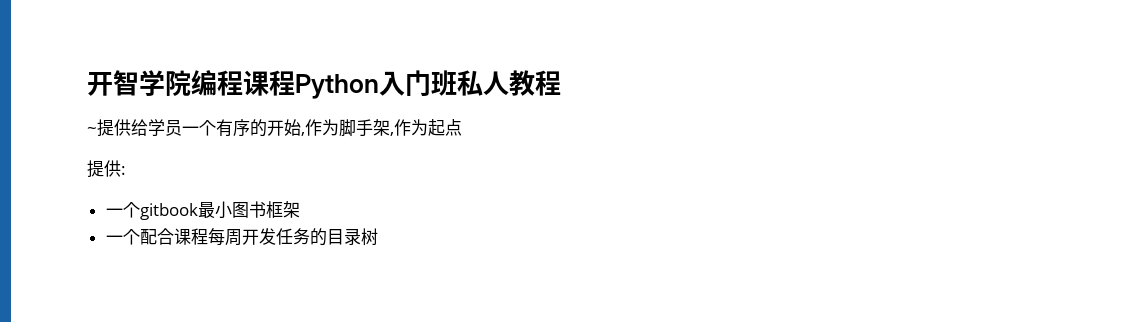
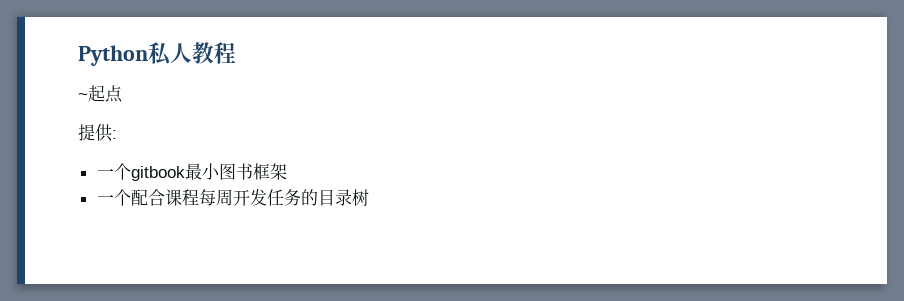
- 开智学院编程课程Python入门班私人教程
- ~提供给学员一个有序的开始,作为脚手架,作为起点
+ Python私人教程
+ ~起点

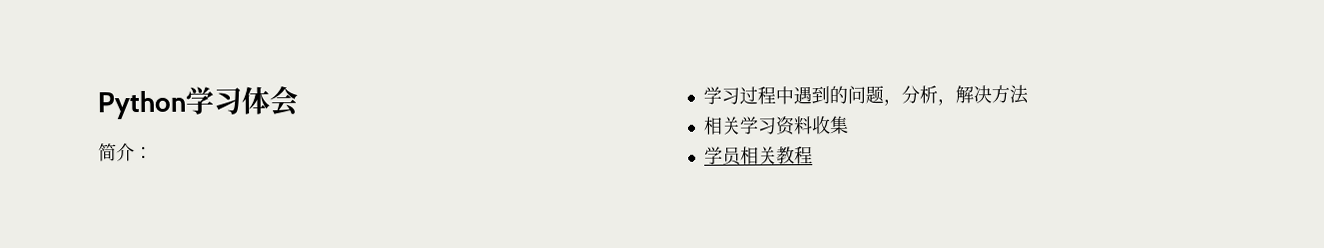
- Python私人教程
- ~起点
- 提供:
- 一个gitbook最小图书框架
- 一个配合课程每周开发任务的目录树
+ Python学习体会
+ 简介：
+ 学习过程中遇到的问题，分析，解决方法
+ 相关学习资料收集
+ 学员相关教程

